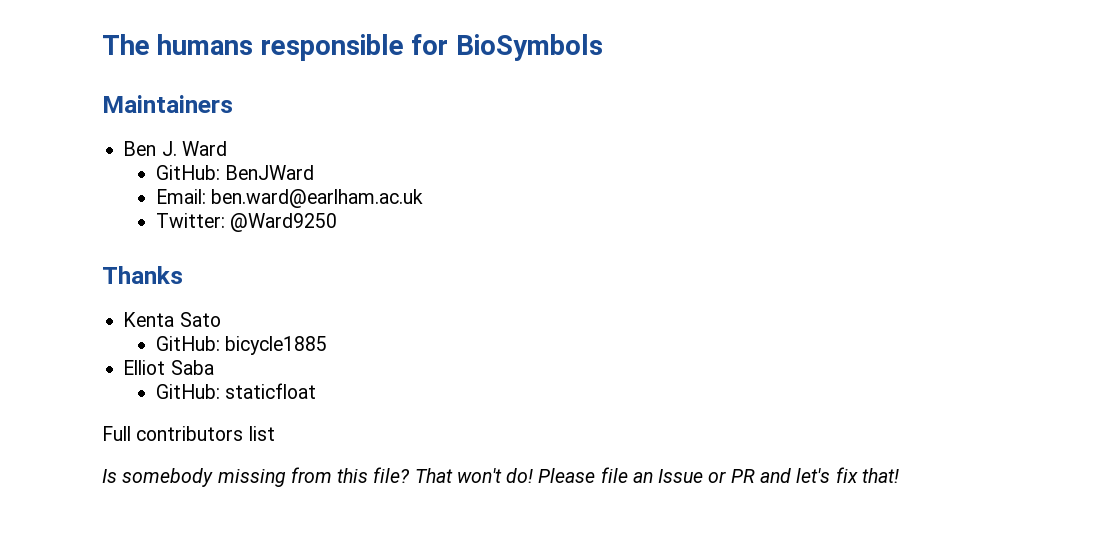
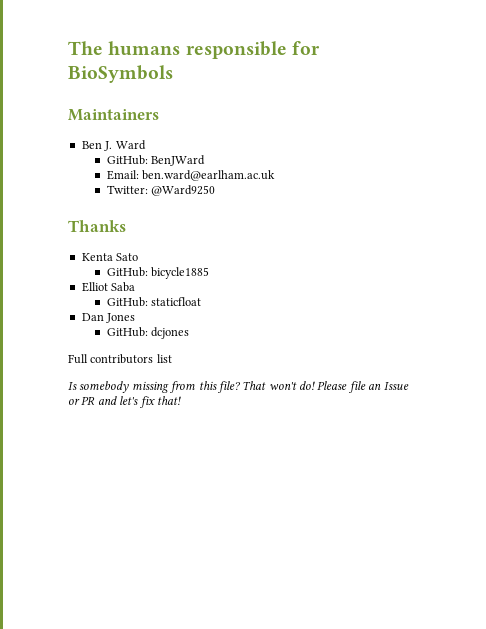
+ Dan Jones
+ GitHub: dcjones

